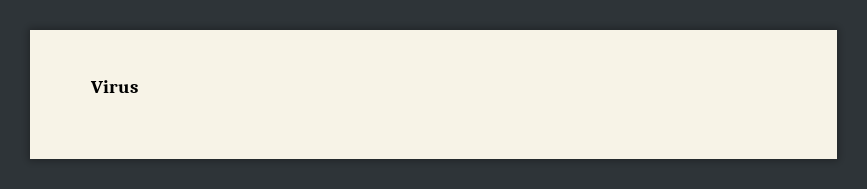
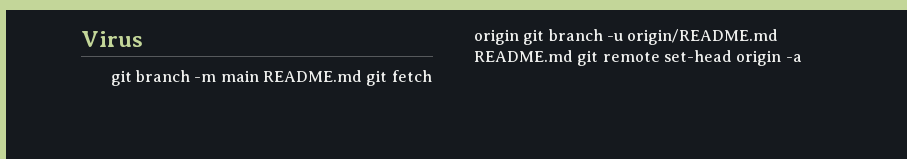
+ git branch -m main README.md git fetch origin git branch -u origin/README.md README.md git remote set-head origin -a

